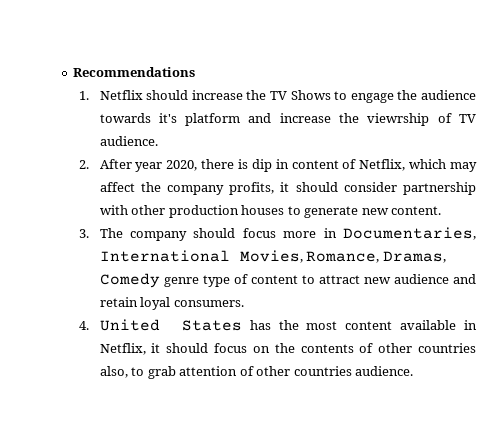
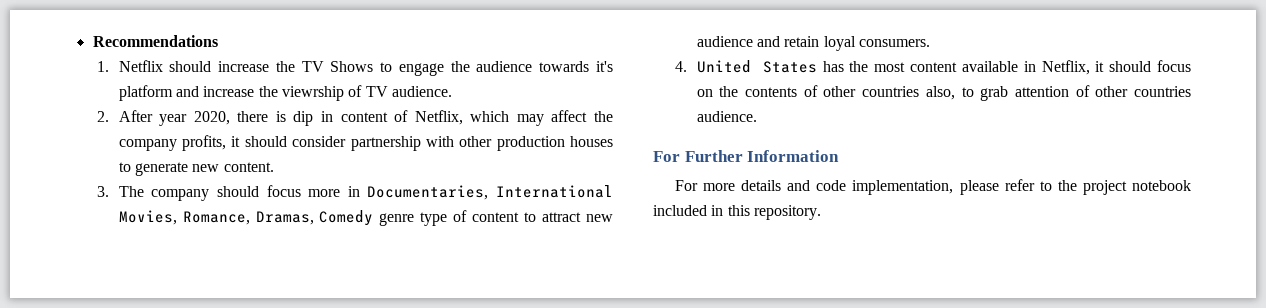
+ For Further Information
+ For more details and code implementation, please refer to the project notebook included in this repository.

